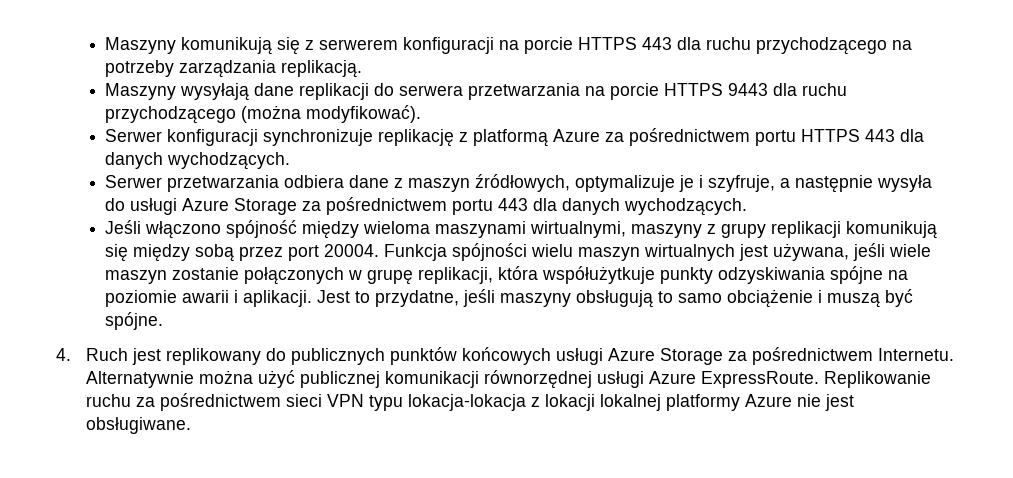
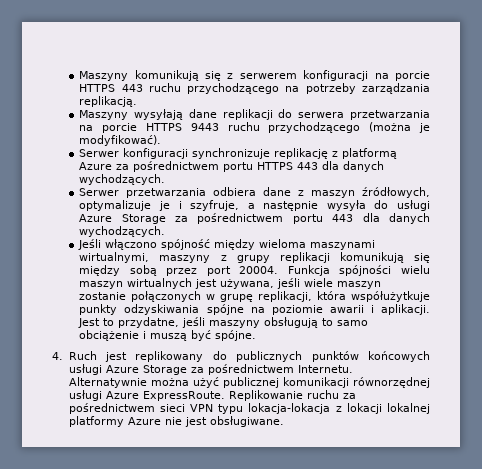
- Maszyny komunikują się z serwerem konfiguracji na porcie HTTPS 443 dla ruchu przychodzącego na potrzeby zarządzania replikacją.
+ Maszyny komunikują się z serwerem konfiguracji na porcie HTTPS 443 ruchu przychodzącego na potrzeby zarządzania replikacją.
- Maszyny wysyłają dane replikacji do serwera przetwarzania na porcie HTTPS 9443 dla ruchu przychodzącego (można modyfikować).
+ Maszyny wysyłają dane replikacji do serwera przetwarzania na porcie HTTPS 9443 ruchu przychodzącego (można je modyfikować).

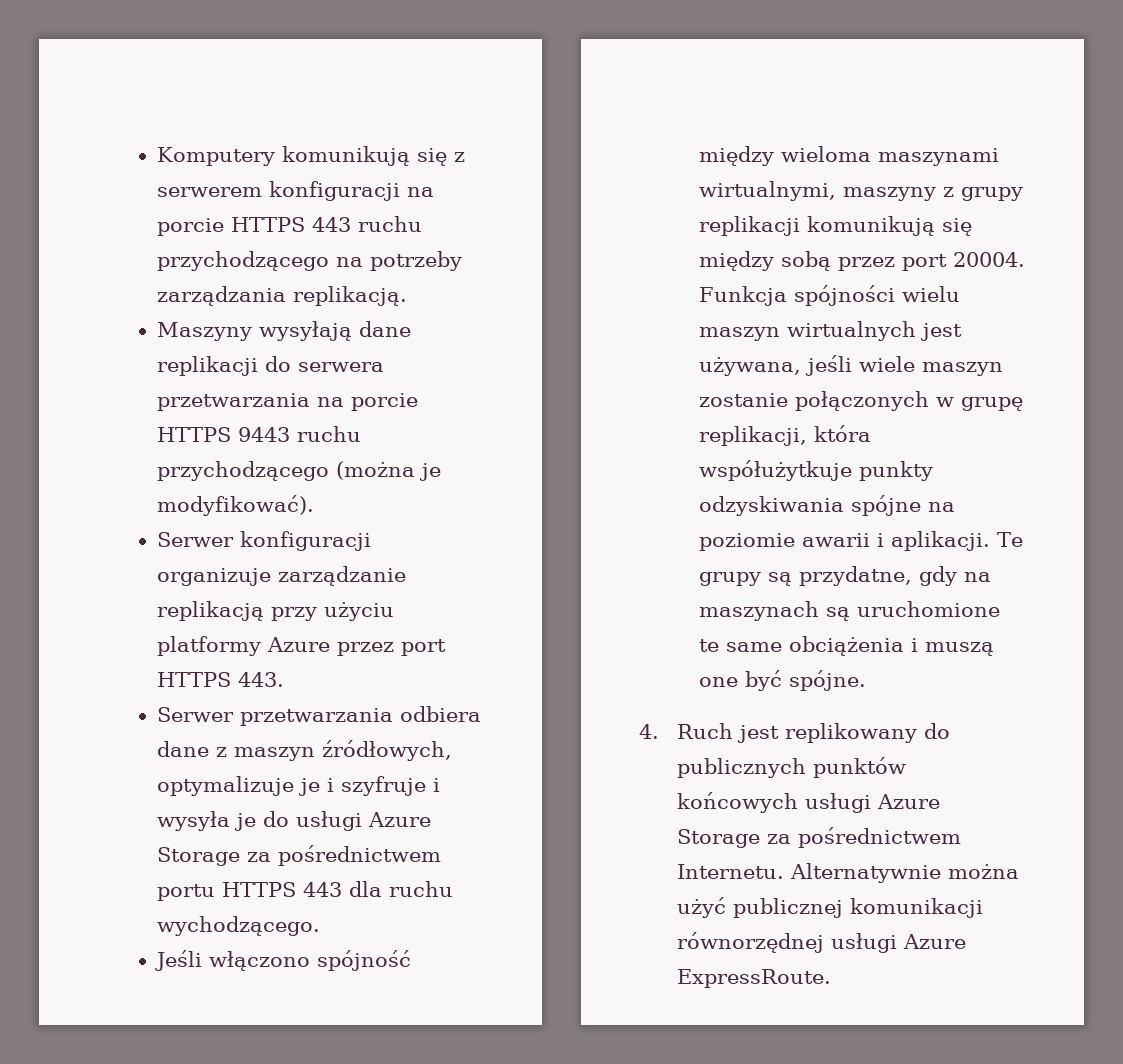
- Maszyny komunikują się z serwerem konfiguracji na porcie HTTPS 443 ruchu przychodzącego na potrzeby zarządzania replikacją.
+ Komputery komunikują się z serwerem konfiguracji na porcie HTTPS 443 ruchu przychodzącego na potrzeby zarządzania replikacją.
- Serwer konfiguracji synchronizuje replikację z platformą Azure za pośrednictwem portu HTTPS 443 dla danych wychodzących.
+ Serwer konfiguracji organizuje zarządzanie replikacją przy użyciu platformy Azure przez port HTTPS 443.
- Serwer przetwarzania odbiera dane z maszyn źródłowych, optymalizuje je i szyfruje, a następnie wysyła do usługi Azure Storage za pośrednictwem portu 443 dla danych wychodzących.
+ Serwer przetwarzania odbiera dane z maszyn źródłowych, optymalizuje je i szyfruje i wysyła je do usługi Azure Storage za pośrednictwem portu HTTPS 443 dla ruchu wychodzącego.
- Jest to przydatne, jeśli maszyny obsługują to samo obciążenie i muszą być spójne.
+ Te grupy są przydatne, gdy na maszynach są uruchomione te same obciążenia i muszą one być spójne.
- Replikowanie ruchu za pośrednictwem sieci VPN typu lokacja-lokacja z lokacji lokalnej platformy Azure nie jest obsługiwane.

